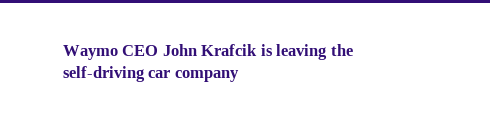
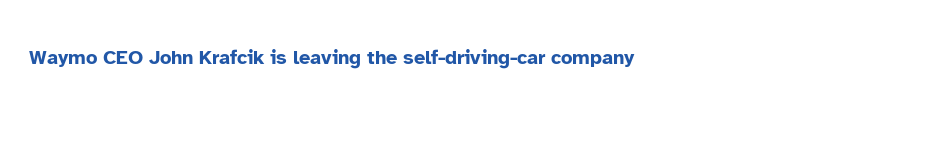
- Waymo CEO John Krafcik is leaving the self-driving car company
+ Waymo CEO John Krafcik is leaving the self-driving-car company

